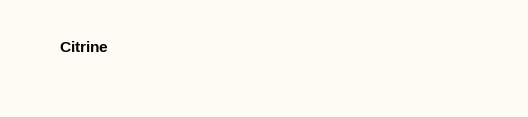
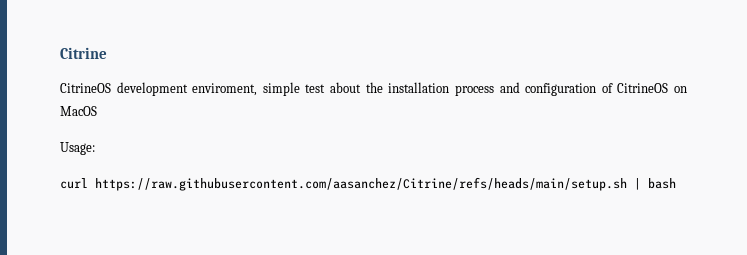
+ CitrineOS development enviroment, simple test about the installation process and configuration of CitrineOS on MacOS
+ Usage:
+ curl https://raw.githubusercontent.com/aasanchez/Citrine/refs/heads/main/setup.sh | bash

